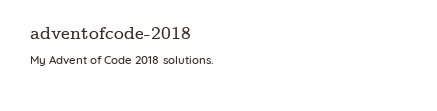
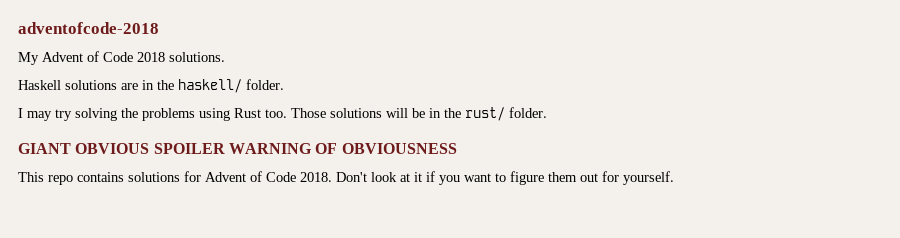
+ Haskell solutions are in the haskell/ folder.
+ I may try solving the problems using Rust too. Those solutions will be in the rust/ folder.
+ GIANT OBVIOUS SPOILER WARNING OF OBVIOUSNESS
+ This repo contains solutions for Advent of Code 2018. Don't look at it if you want to figure them out for yourself.

